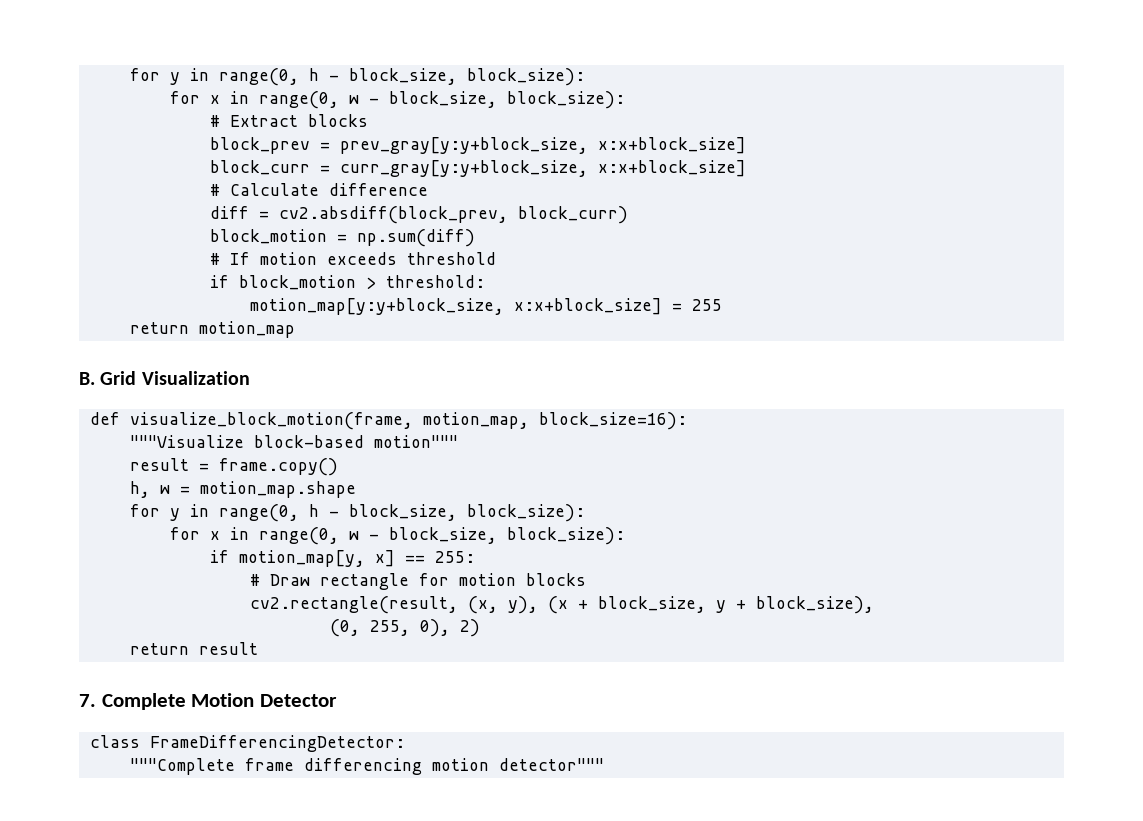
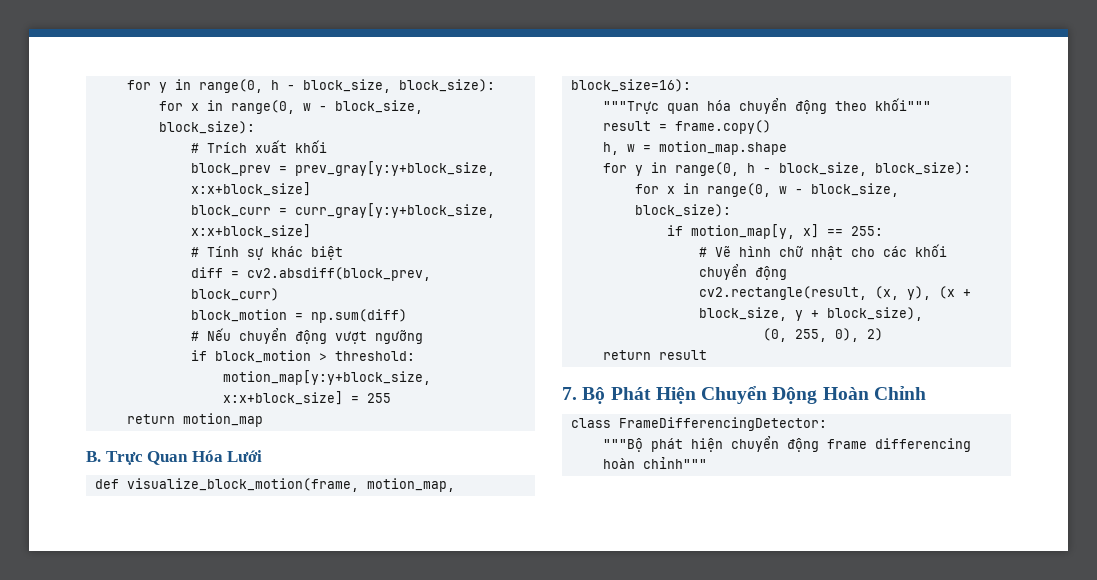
- # Extract blocks
+ # Trích xuất khối
- # Calculate difference
+ # Tính sự khác biệt
- # If motion exceeds threshold
+ # Nếu chuyển động vượt ngưỡng
- B. Grid Visualization
+ B. Trực Quan Hóa Lưới
- """Visualize block-based motion"""
+ """Trực quan hóa chuyển động theo khối"""
- # Draw rectangle for motion blocks
+ # Vẽ hình chữ nhật cho các khối chuyển động
- 7. Complete Motion Detector
+ 7. Bộ Phát Hiện Chuyển Động Hoàn Chỉnh
  class FrameDifferencingDetector:
- """Complete frame differencing motion detector"""
+ """Bộ phát hiện chuyển động frame differencing hoàn chỉnh"""

